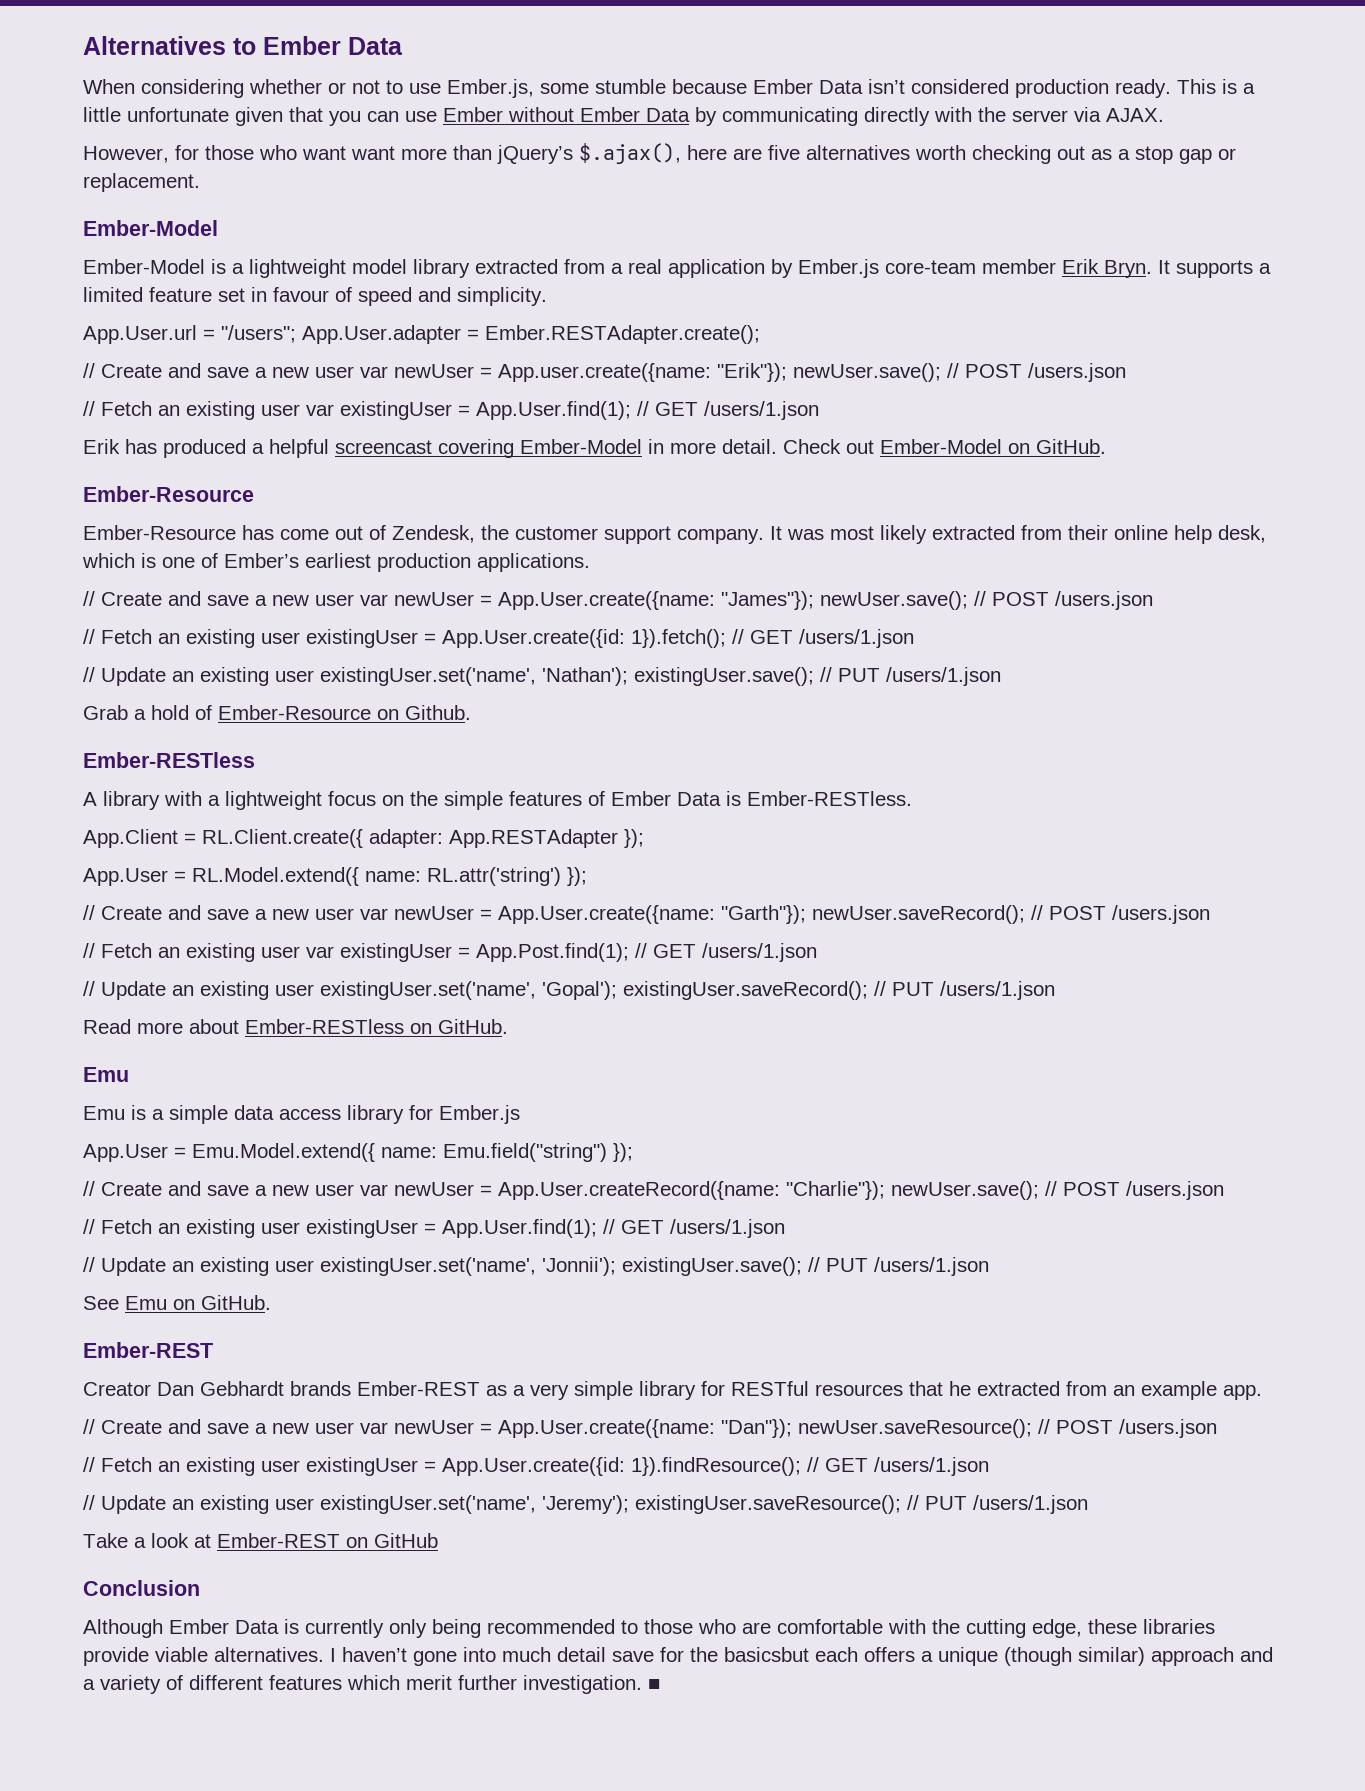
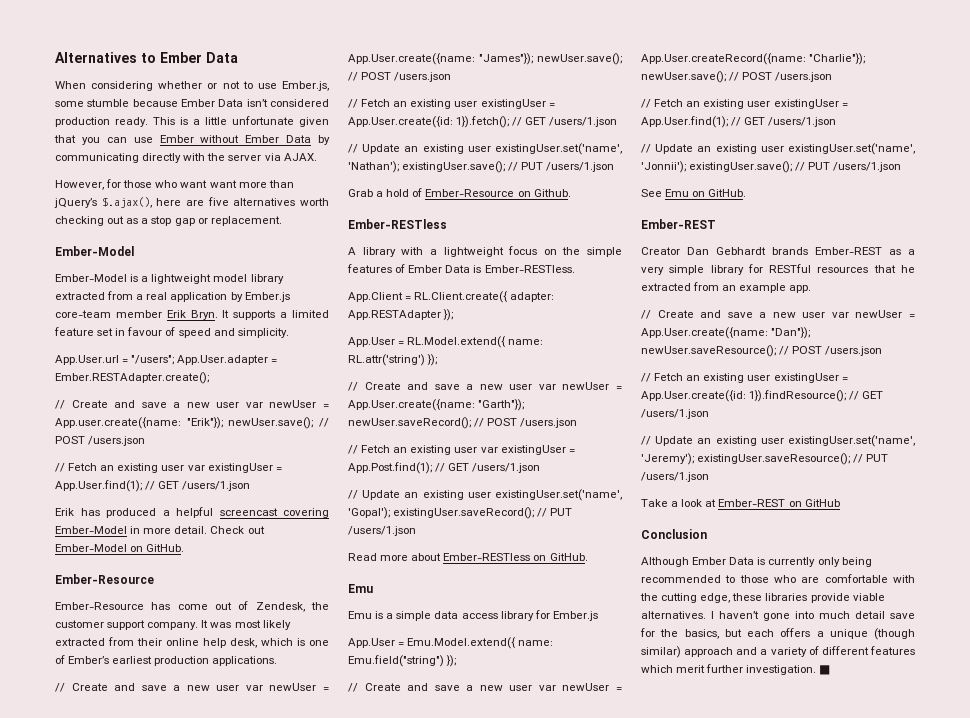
- I haven’t gone into much detail save for the basicsbut each offers a unique (though similar) approach and a variety of different features which merit further investigation.
+ I haven’t gone into much detail save for the basics, but each offers a unique (though similar) approach and a variety of different features which merit further investigation.

